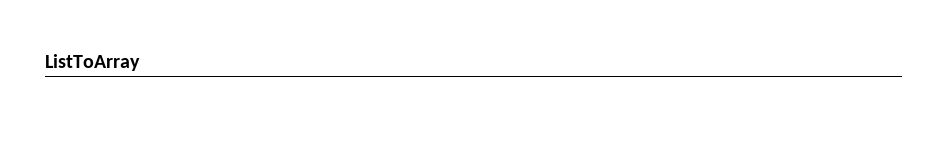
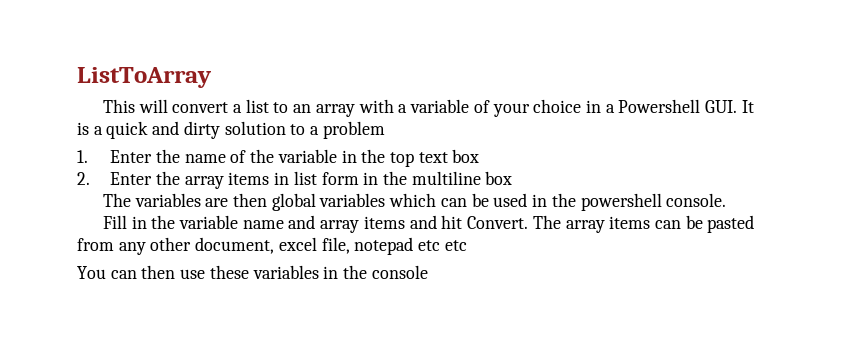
+ This will convert a list to an array with a variable of your choice in a Powershell GUI. It is a quick and dirty solution to a problem
+ 1. Enter the name of the variable in the top text box
+ 2. Enter the array items in list form in the multiline box
+ The variables are then global variables which can be used in the powershell console.
+ Fill in the variable name and array items and hit Convert. The array items can be pasted from any other document, excel file, notepad etc etc
+ You can then use these variables in the console

